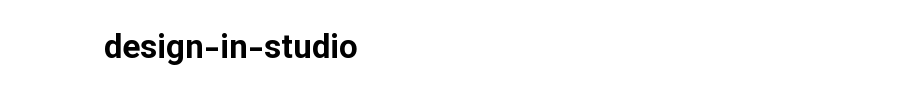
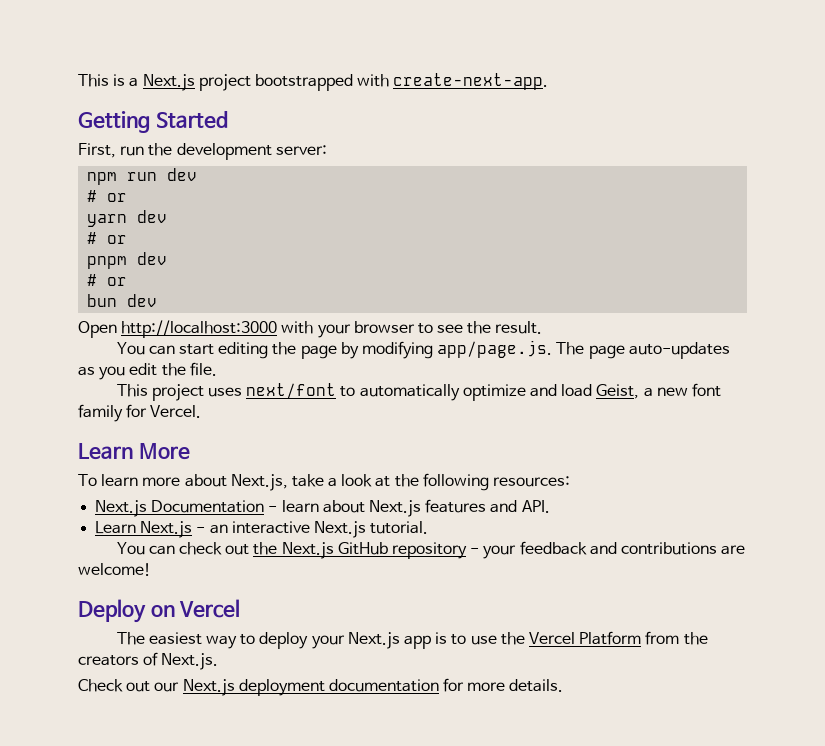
- design-in-studio
+ This is a Next.js project bootstrapped with create-next-app.
+ Getting Started
+ First, run the development server:
+ npm run dev
+ # or
+ yarn dev
+ # or
+ pnpm dev
+ # or
+ bun dev
+ Open http://localhost:3000 with your browser to see the result.
+ You can start editing the page by modifying app/page.js. The page auto-updates as you edit the file.
+ This project uses next/font to automatically optimize and load Geist, a new font family for Vercel.
+ Learn More
+ To learn more about Next.js, take a look at the following resources:
+ Next.js Documentation - learn about Next.js features and API.
+ Learn Next.js - an interactive Next.js tutorial.
+ You can check out the Next.js GitHub repository - your feedback and contributions are welcome!
+ Deploy on Vercel
+ The easiest way to deploy your Next.js app is to use the Vercel Platform from the creators of Next.js.
+ Check out our Next.js deployment documentation for more details.

